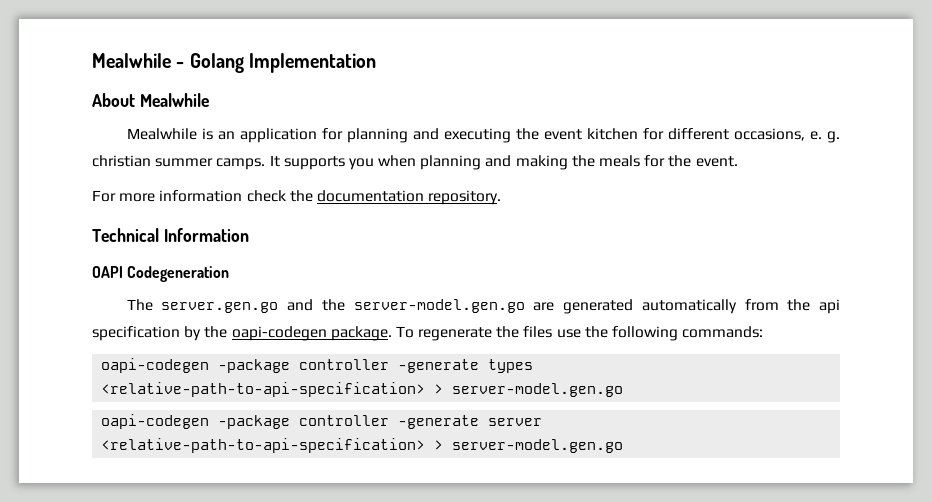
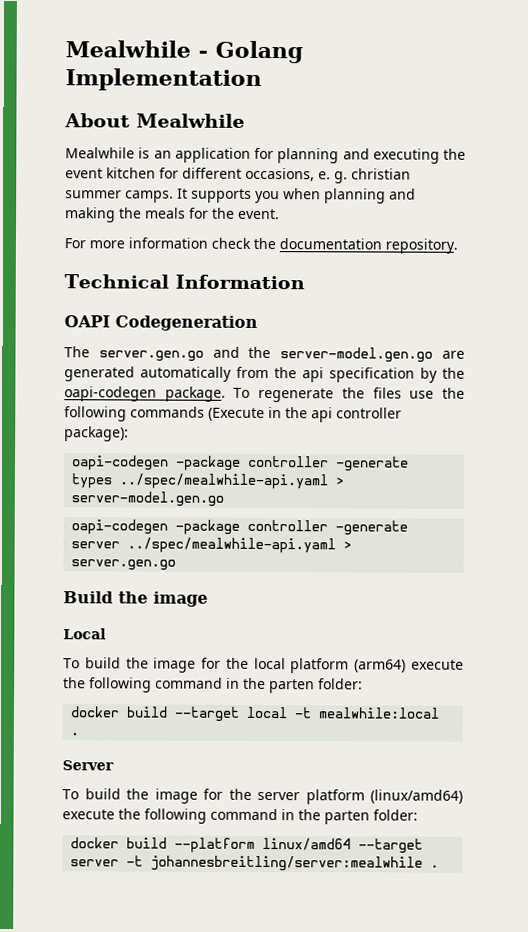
- To regenerate the files use the following commands:
+ To regenerate the files use the following commands (Execute in the api controller package):
- oapi-codegen -package controller -generate types <relative-path-to-api-specification> > server-model.gen.go
+ oapi-codegen -package controller -generate types ../spec/mealwhile-api.yaml > server-model.gen.go
- oapi-codegen -package controller -generate server <relative-path-to-api-specification> > server-model.gen.go
+ oapi-codegen -package controller -generate server ../spec/mealwhile-api.yaml > server.gen.go
+ Build the image
+ Local
+ To build the image for the local platform (arm64) execute the following command in the parten folder:
+ docker build --target local -t mealwhile:local .
+ Server
+ To build the image for the server platform (linux/amd64) execute the following command in the parten folder:
+ docker build --platform linux/amd64 --target server -t johannesbreitling/server:mealwhile .

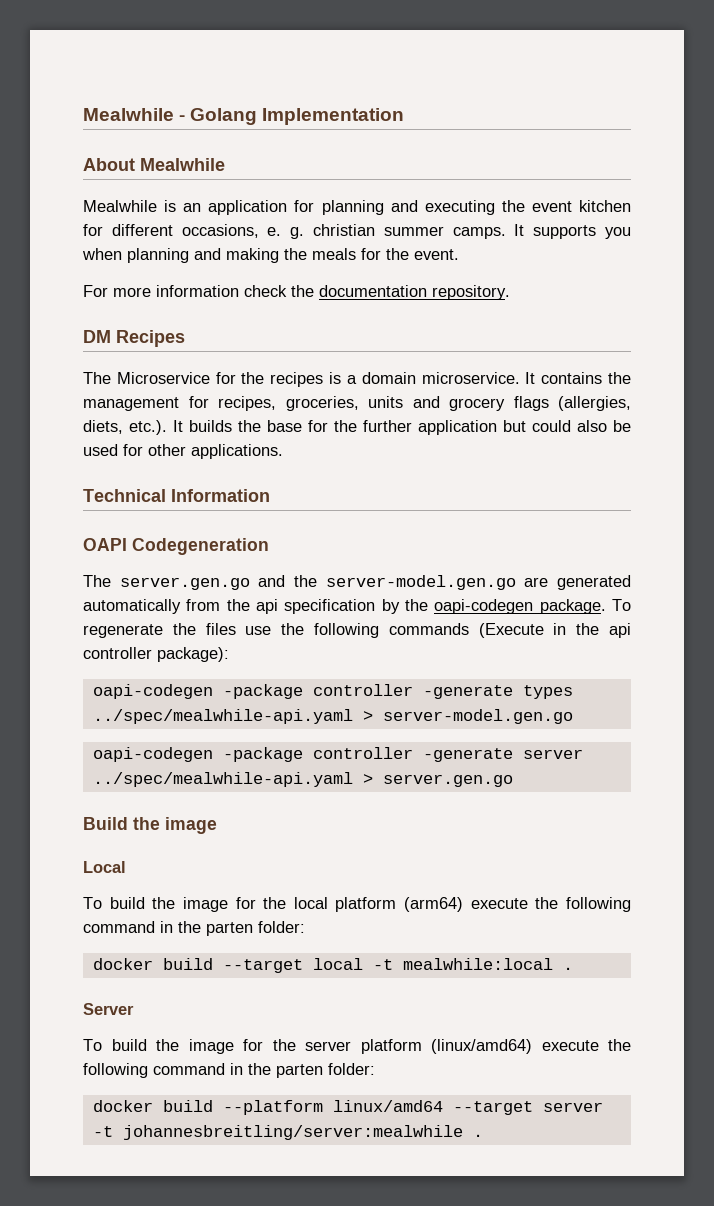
+ DM Recipes
+ The Microservice for the recipes is a domain microservice. It contains the management for recipes, groceries, units and grocery flags (allergies, diets, etc.). It builds the base for the further application but could also be used for other applications.

